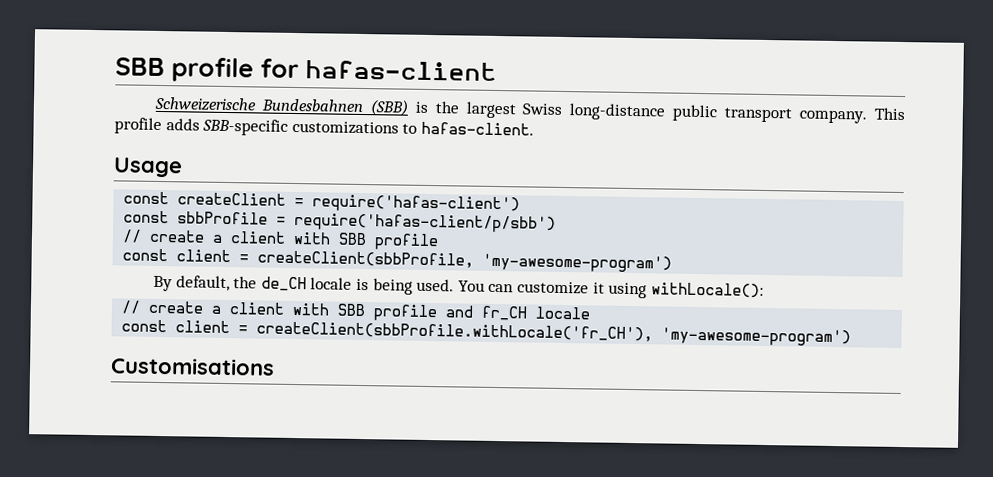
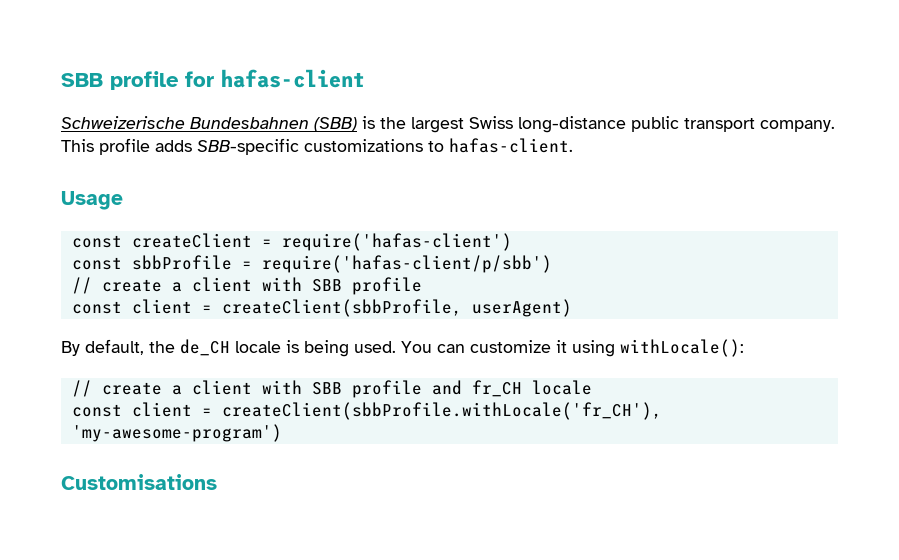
- const client = createClient(sbbProfile, 'my-awesome-program')
+ const client = createClient(sbbProfile, userAgent)

